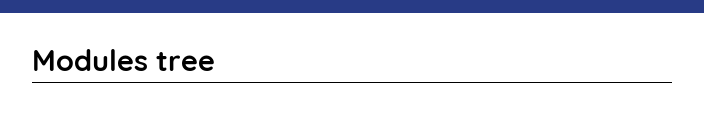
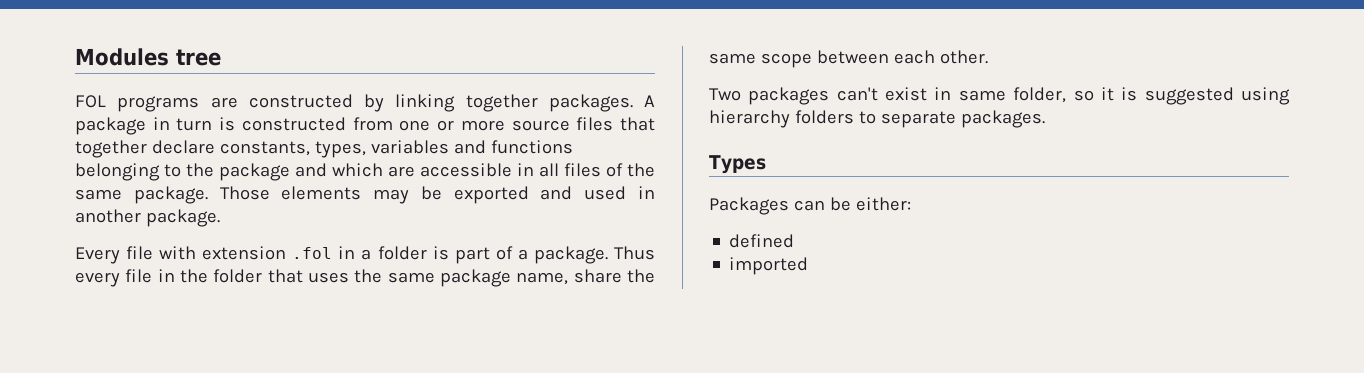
+ FOL programs are constructed by linking together packages. A package in turn is constructed from one or more source files that together declare constants, types, variables and functions belonging to the package and which are accessible in all files of the same package. Those elements may be exported and used in another package.
+ Every file with extension .fol in a folder is part of a package. Thus every file in the folder that uses the same package name, share the same scope between each other.
+ Two packages can't exist in same folder, so it is suggested using hierarchy folders to separate packages.
+ Types
+ Packages can be either:
+ defined
+ imported

